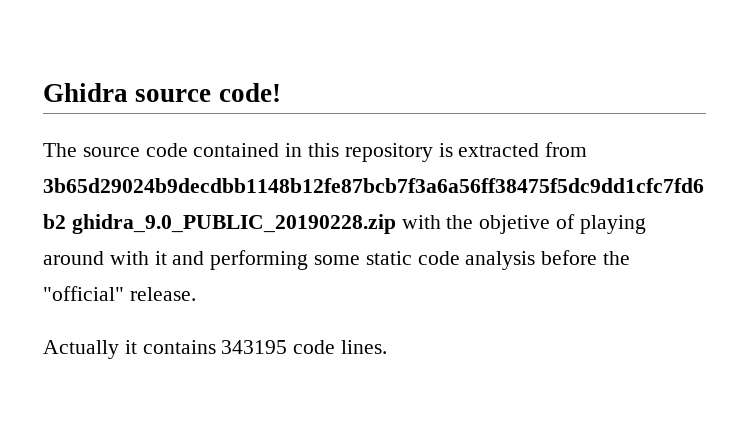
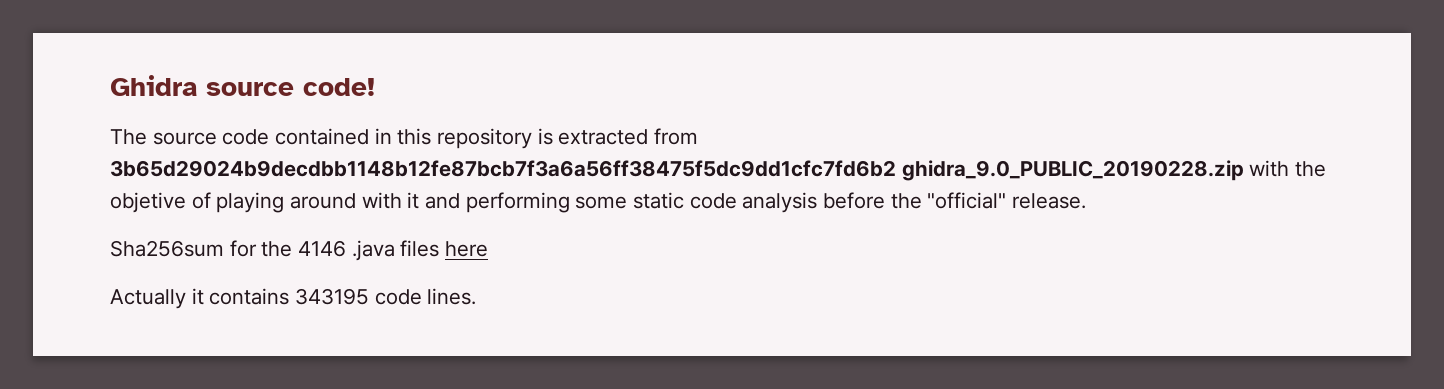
+ Sha256sum for the 4146 .java files here

